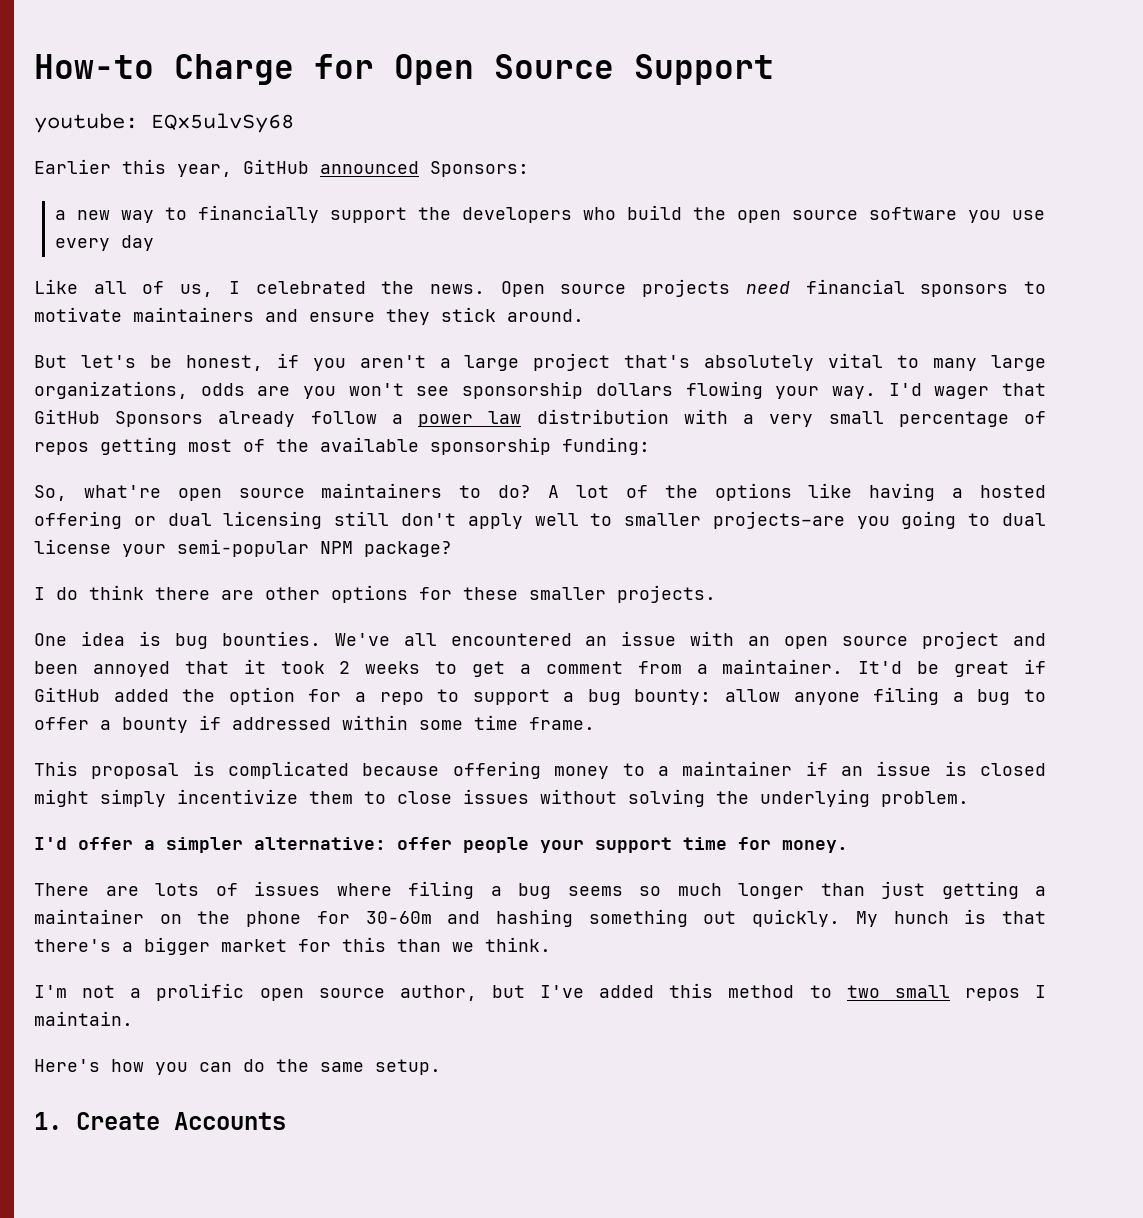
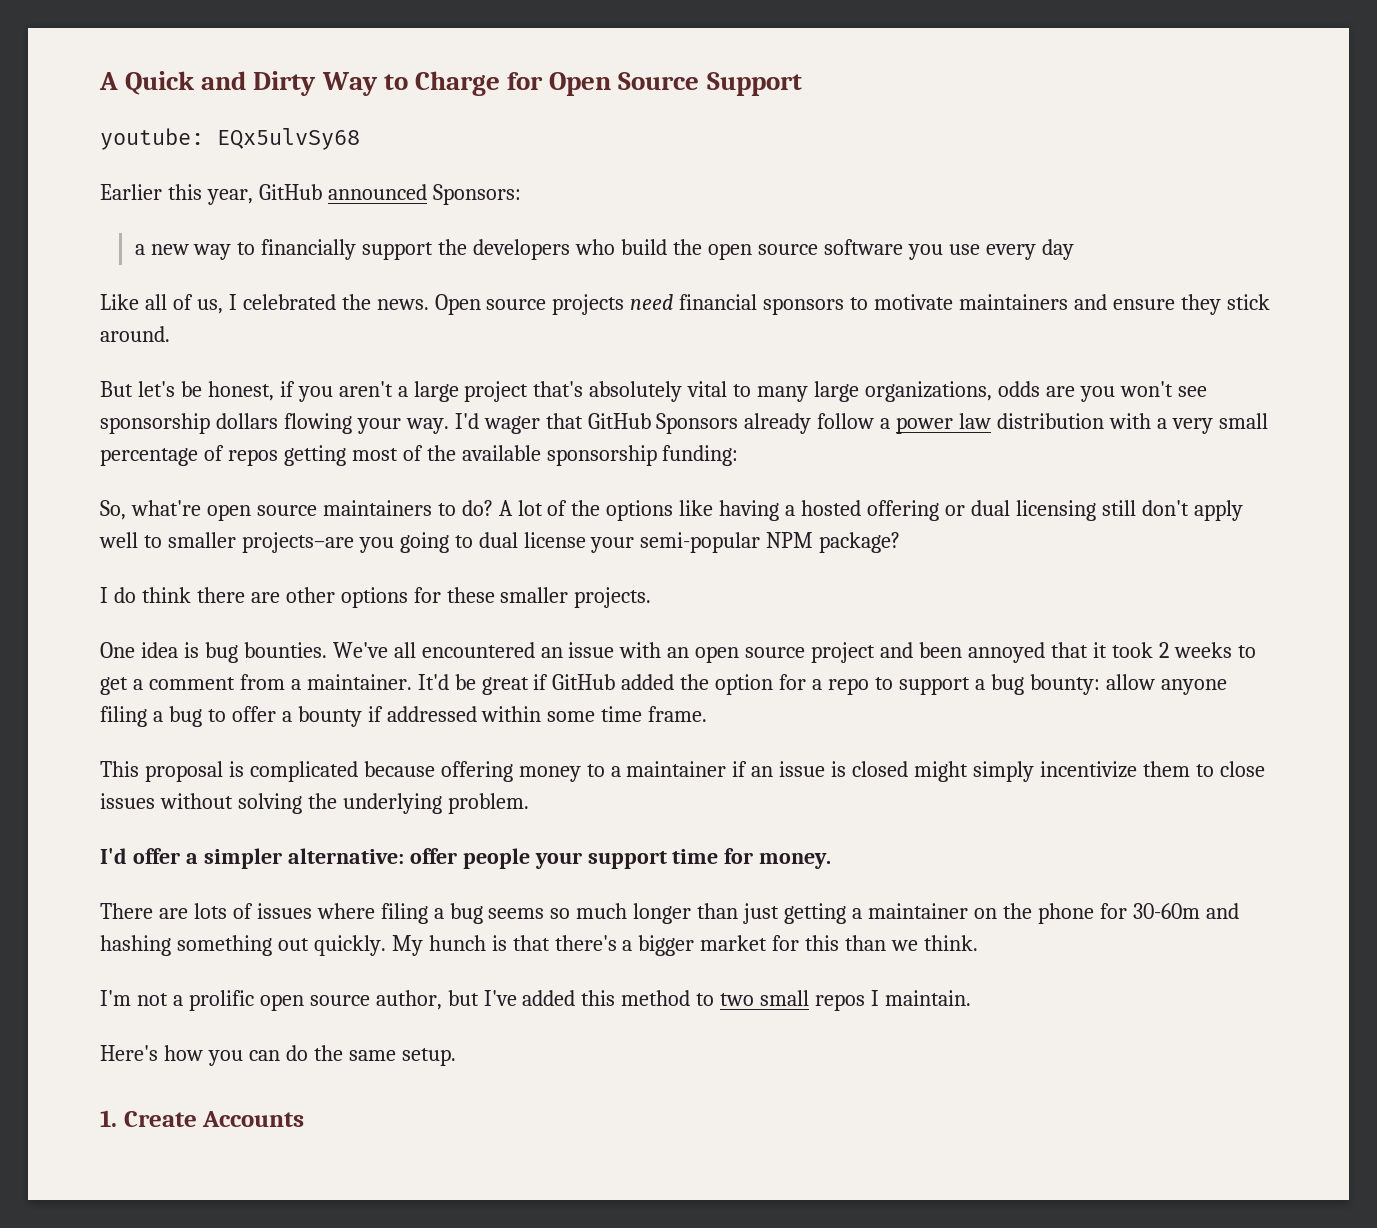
- How-to Charge for Open Source Support
+ A Quick and Dirty Way to Charge for Open Source Support

